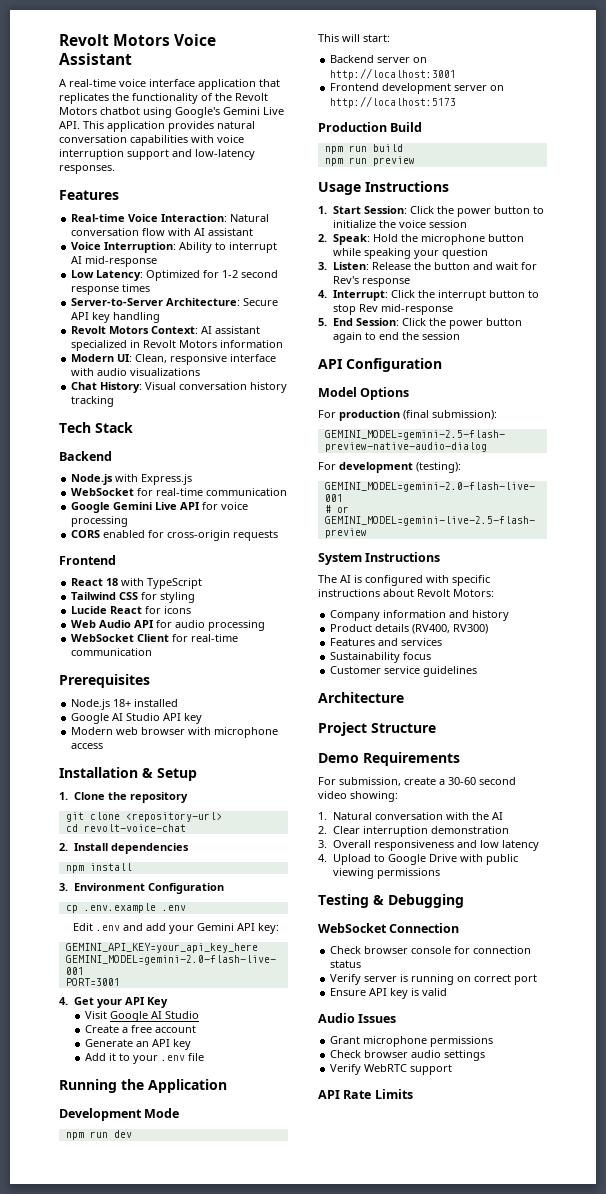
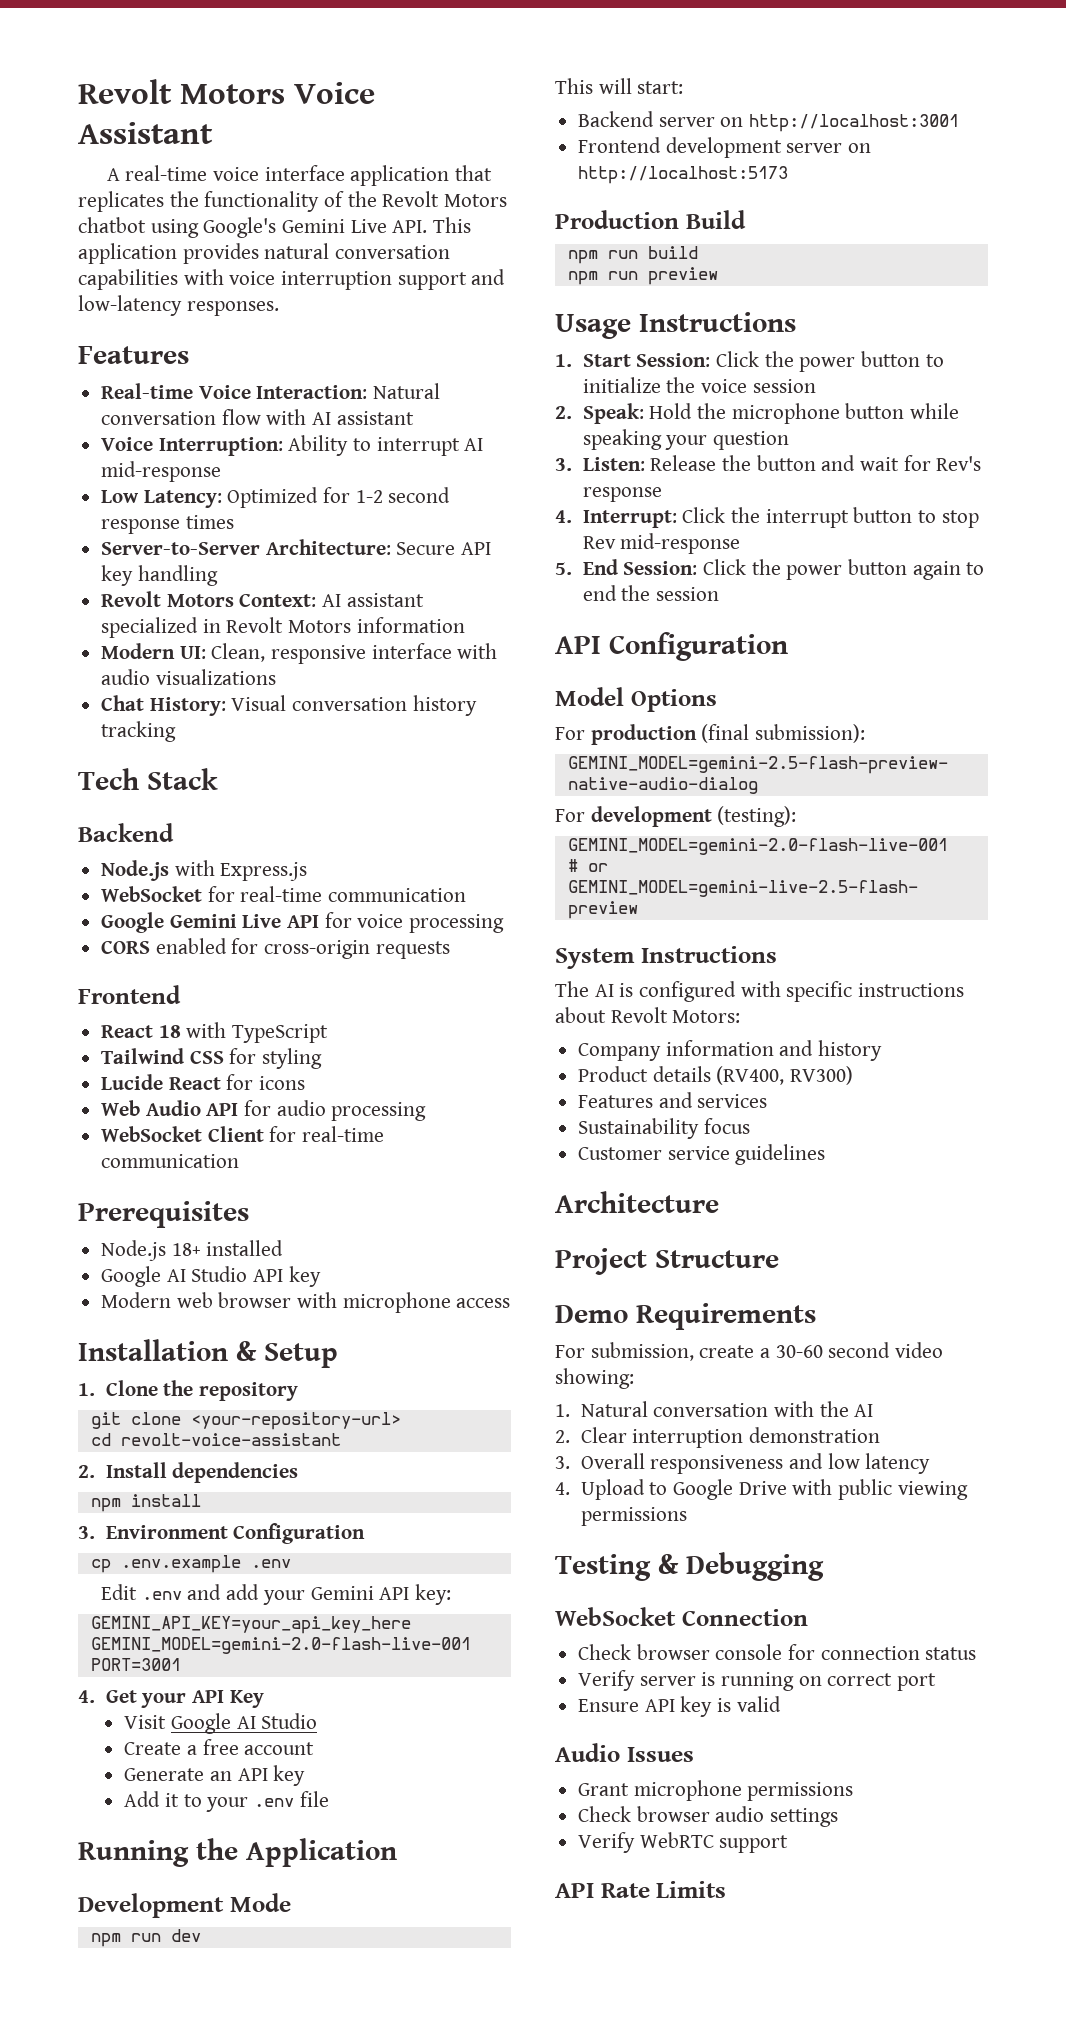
- git clone <repository-url>
+ git clone <your-repository-url>
- cd revolt-voice-chat
+ cd revolt-voice-assistant

